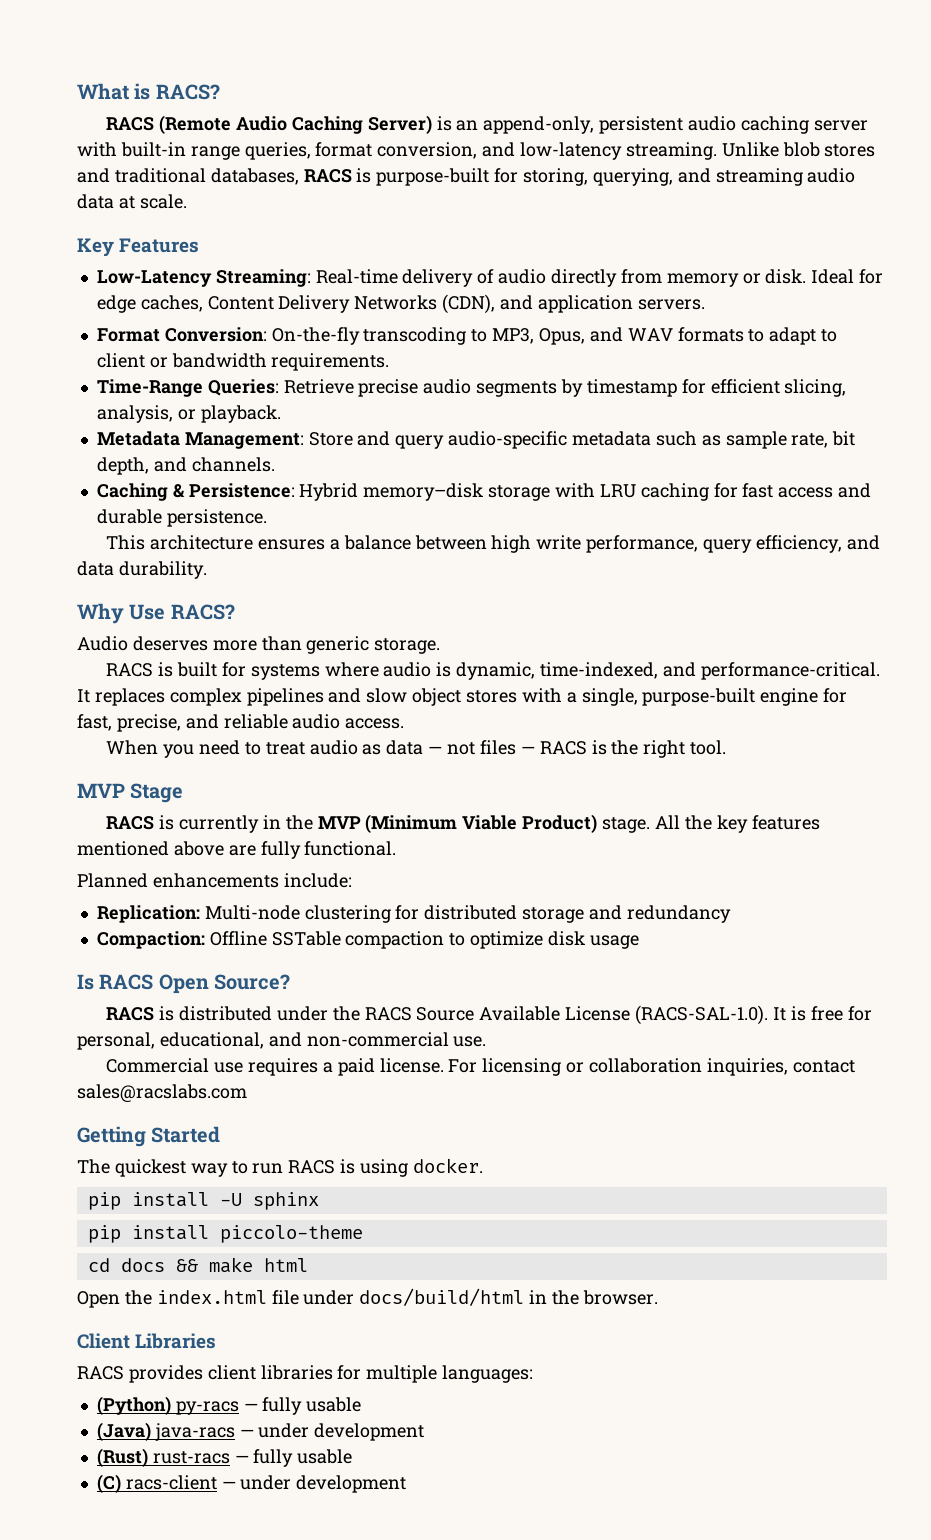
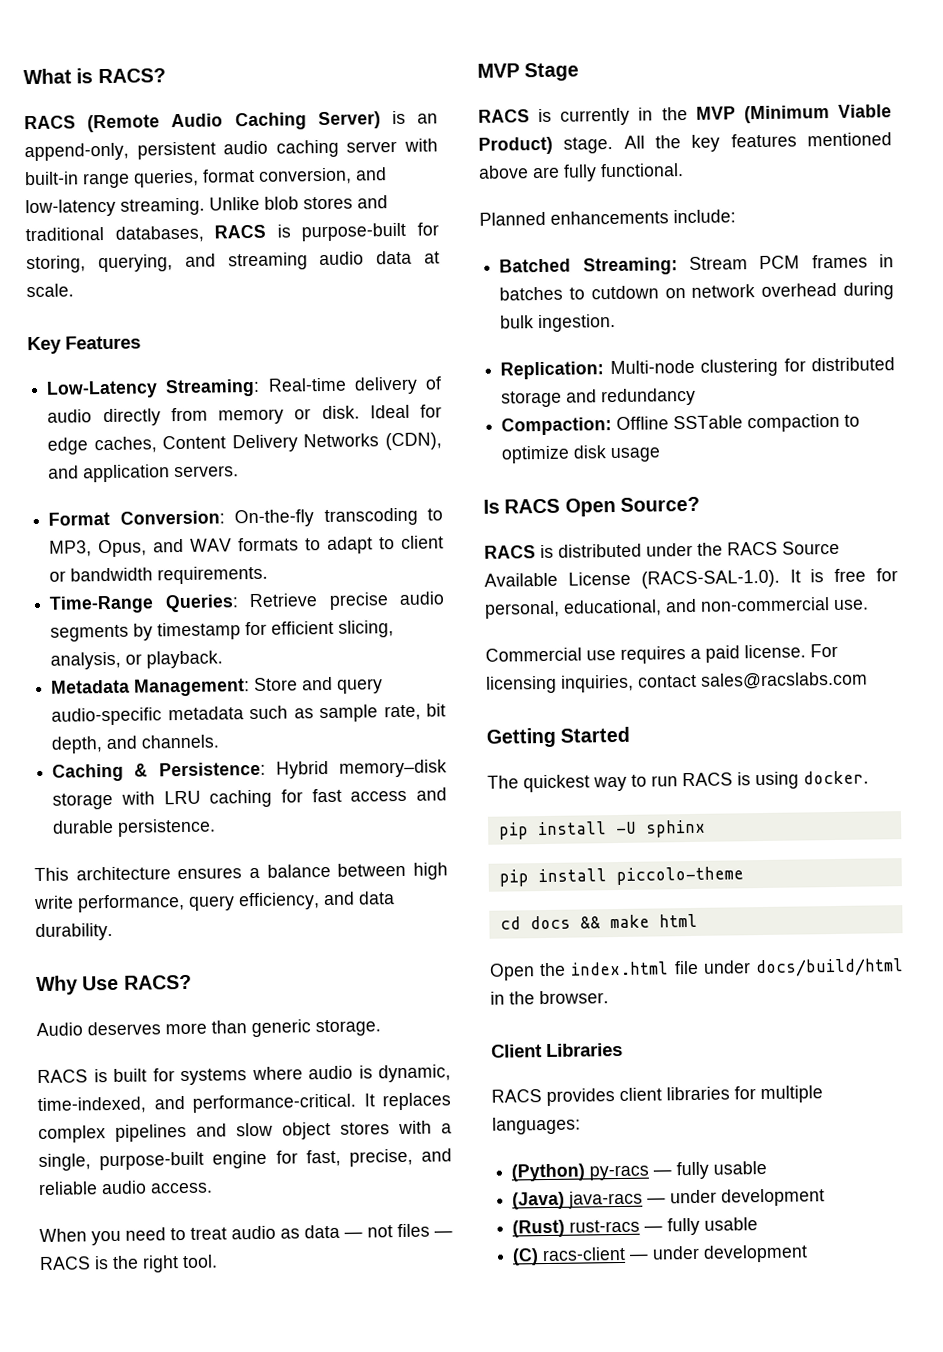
+ Batched Streaming: Stream PCM frames in batches to cutdown on network overhead during bulk ingestion.
- For licensing or collaboration inquiries, contact sales@racslabs.com
+ For licensing inquiries, contact sales@racslabs.com

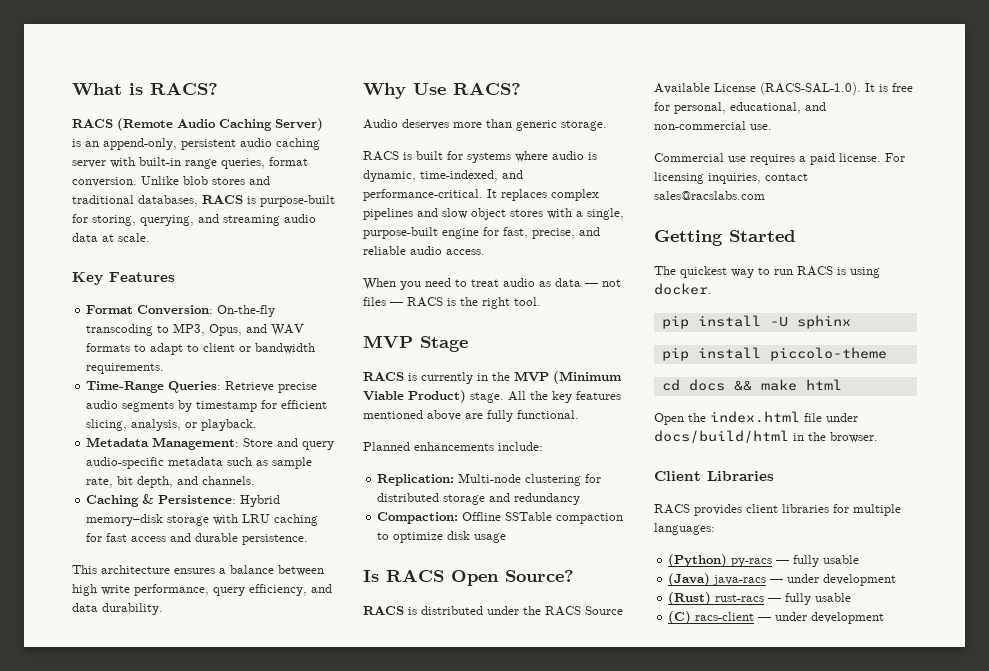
- RACS (Remote Audio Caching Server) is an append-only, persistent audio caching server with built-in range queries, format conversion, and low-latency streaming.
+ RACS (Remote Audio Caching Server) is an append-only, persistent audio caching server with built-in range queries, format conversion.
- Low-Latency Streaming: Real-time delivery of audio directly from memory or disk. Ideal for edge caches, Content Delivery Networks (CDN), and application servers.
- Batched Streaming: Stream PCM frames in batches to cutdown on network overhead during bulk ingestion.

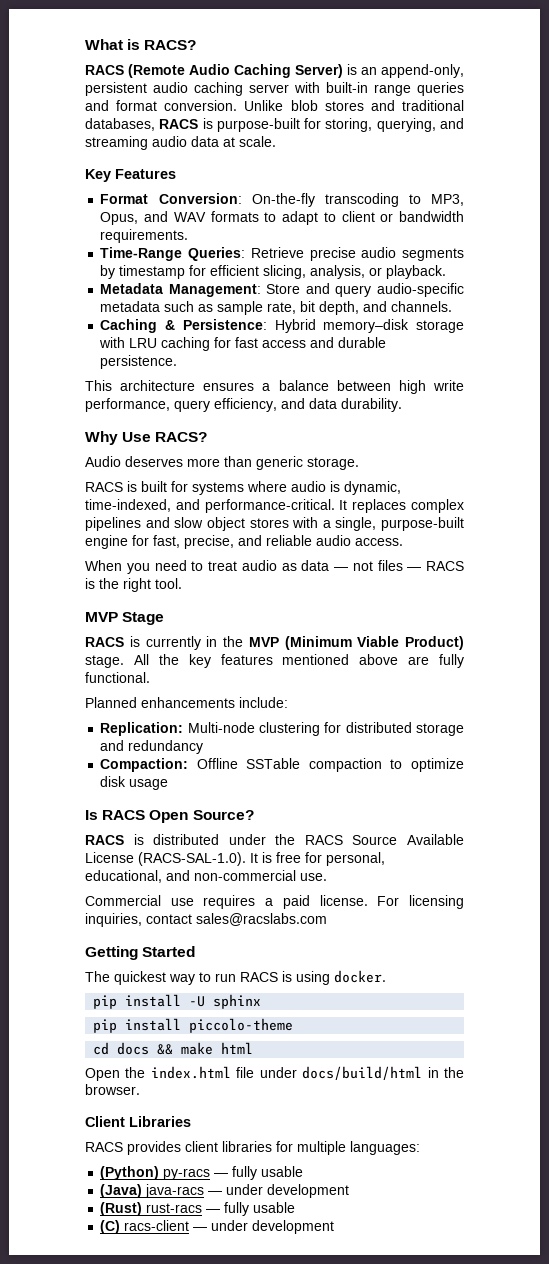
- RACS (Remote Audio Caching Server) is an append-only, persistent audio caching server with built-in range queries, format conversion.
+ RACS (Remote Audio Caching Server) is an append-only, persistent audio caching server with built-in range queries and format conversion.

